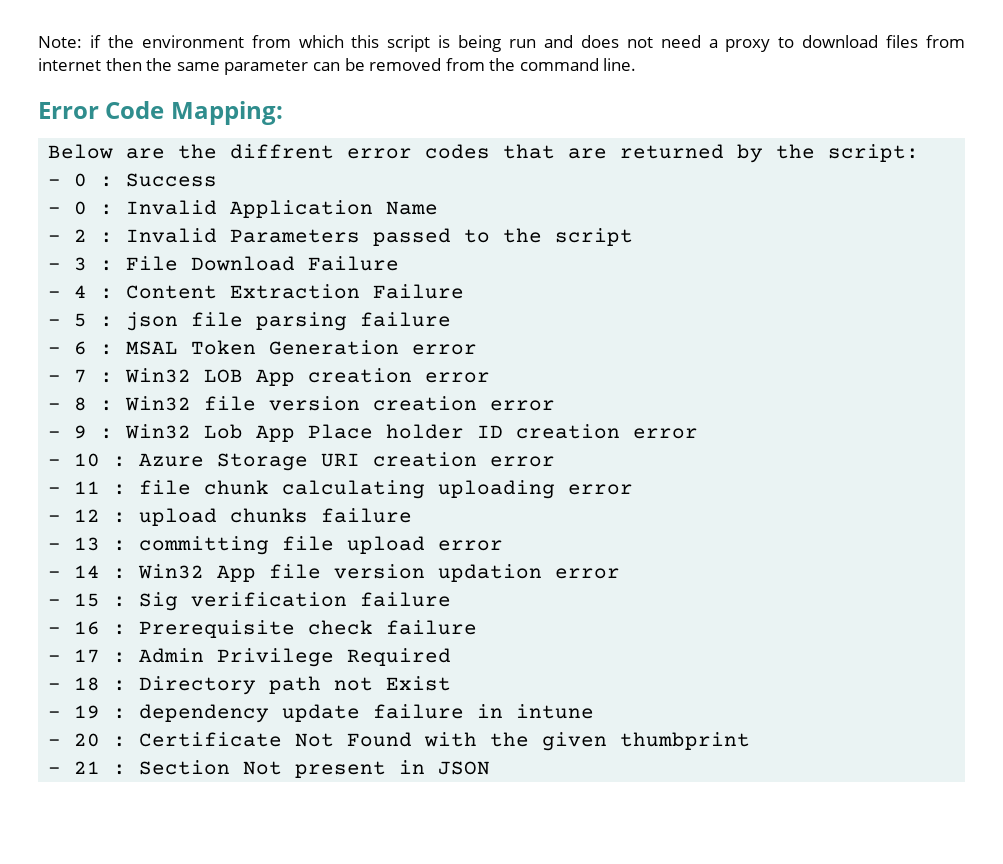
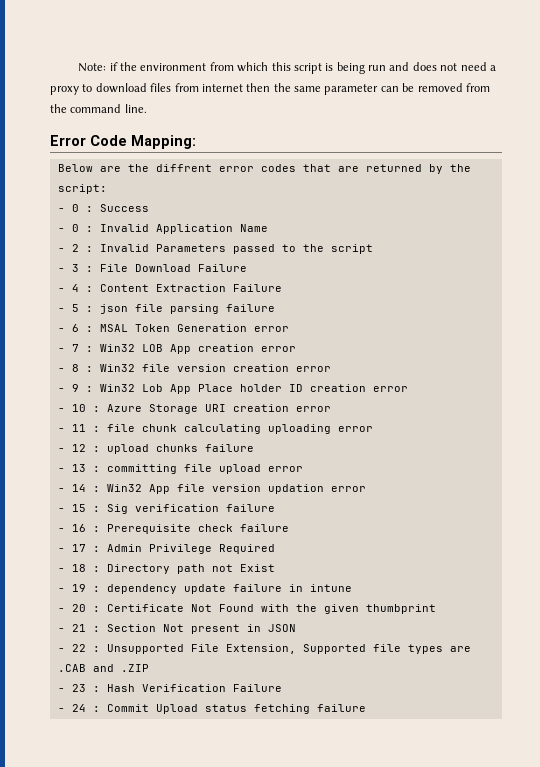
+ - 22 : Unsupported File Extension, Supported file types are .CAB and .ZIP
+ - 23 : Hash Verification Failure
+ - 24 : Commit Upload status fetching failure

